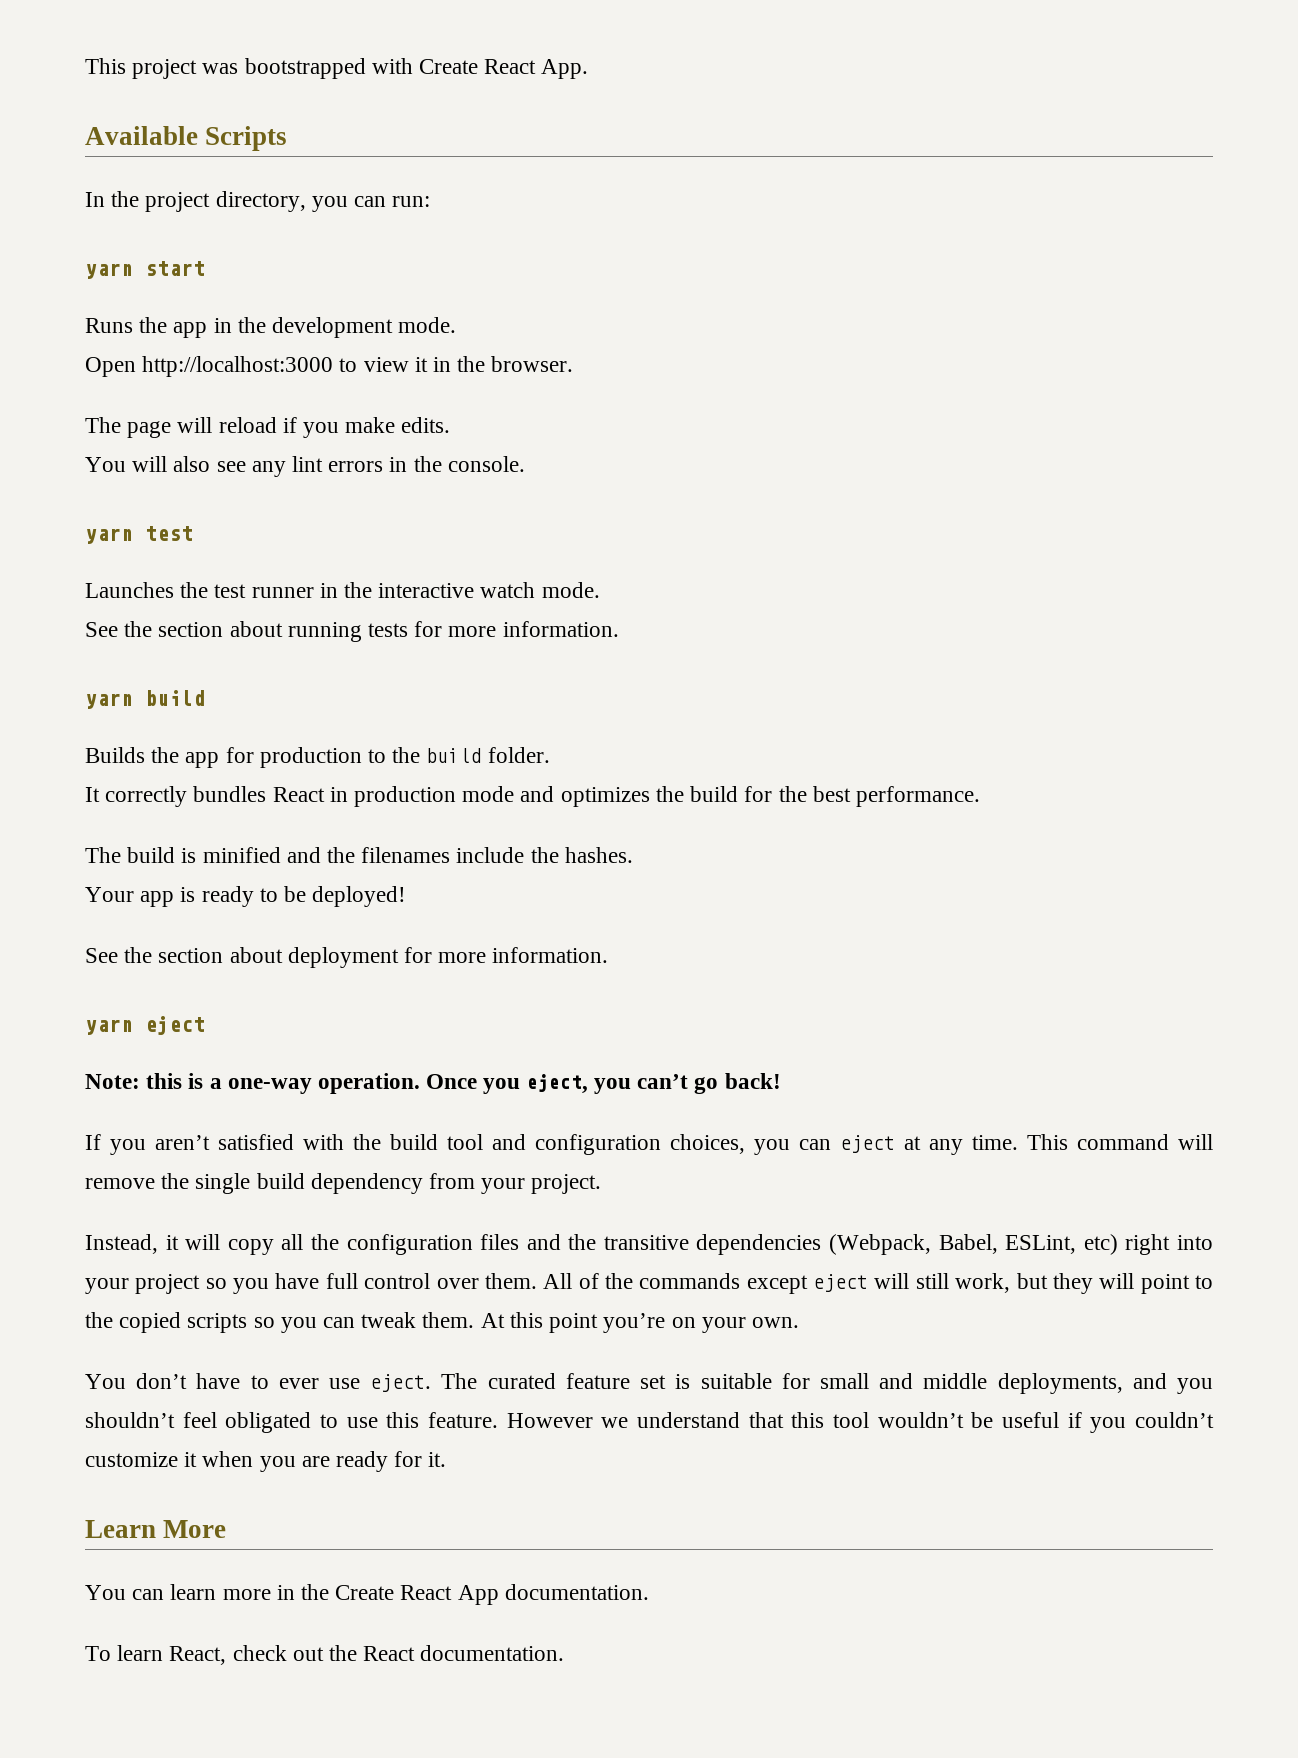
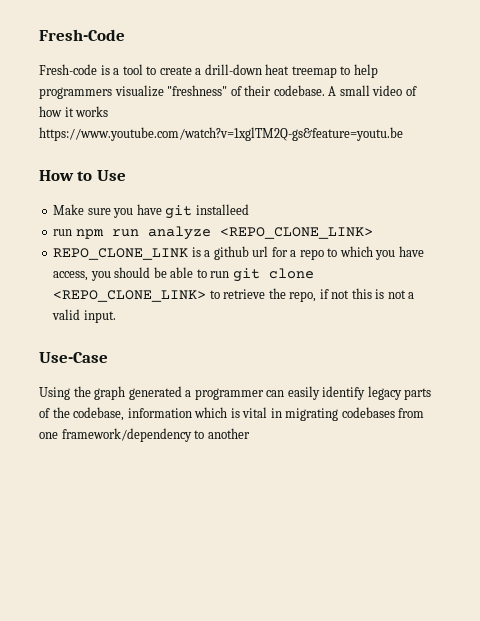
- This project was bootstrapped with Create React App.
- Available Scripts
- In the project directory, you can run:
- yarn start
- Runs the app in the development mode.
- Open http://localhost:3000 to view it in the browser.
- The page will reload if you make edits.
- You will also see any lint errors in the console.
- yarn test
- Launches the test runner in the interactive watch mode.
- See the section about running tests for more information.
- yarn build
- Builds the app for production to the build folder.
- It correctly bundles React in production mode and optimizes the build for the best performance.
- The build is minified and the filenames include the hashes.
- Your app is ready to be deployed!
- See the section about deployment for more information.
- yarn eject
- Note: this is a one-way operation. Once you eject, you can’t go back!
- If you aren’t satisfied with the build tool and configuration choices, you can eject at any time. This command will remove the single build dependency from your project.
- Instead, it will copy all the configuration files and the transitive dependencies (Webpack, Babel, ESLint, etc) right into your project so you have full control over them. All of the commands except eject will still work, but they will point to the copied scripts so you can tweak them. At this point you’re on your own.
- You don’t have to ever use eject. The curated feature set is suitable for small and middle deployments, and you shouldn’t feel obligated to use this feature. However we understand that this tool wouldn’t be useful if you couldn’t customize it when you are ready for it.
- Learn More
- You can learn more in the Create React App documentation.
- To learn React, check out the React documentation.
+ Fresh-Code
+ Fresh-code is a tool to create a drill-down heat treemap to help programmers visualize "freshness" of their codebase. A small video of how it works https://www.youtube.com/watch?v=1xglTM2Q-gs&feature=youtu.be
+ How to Use
+ Make sure you have git installeed
+ run npm run analyze <REPO_CLONE_LINK>
+ REPO_CLONE_LINK is a github url for a repo to which you have access, you should be able to run git clone <REPO_CLONE_LINK> to retrieve the repo, if not this is not a valid input.
+ Use-Case
+ Using the graph generated a programmer can easily identify legacy parts of the codebase, information which is vital in migrating codebases from one framework/dependency to another

